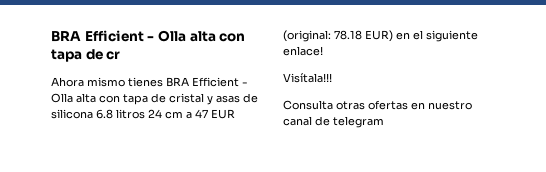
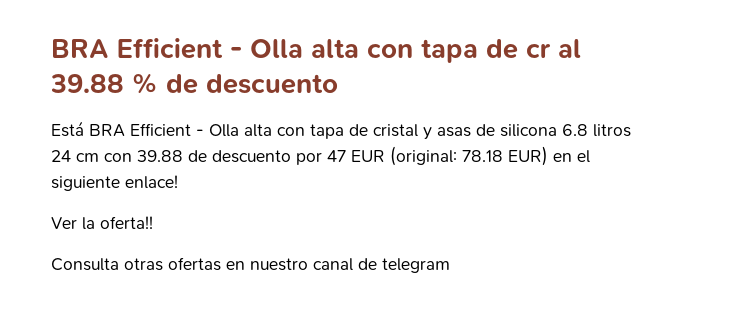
- BRA Efficient - Olla alta con tapa de cr
- Ahora mismo tienes BRA Efficient - Olla alta con tapa de cristal y asas de silicona 6.8 litros 24 cm a 47 EUR (original: 78.18 EUR) en el siguiente enlace!
+ BRA Efficient - Olla alta con tapa de cr al 39.88 % de descuento
+ Está BRA Efficient - Olla alta con tapa de cristal y asas de silicona 6.8 litros 24 cm con 39.88 de descuento por 47 EUR (original: 78.18 EUR) en el siguiente enlace!
- Visítala!!!
+ Ver la oferta!!

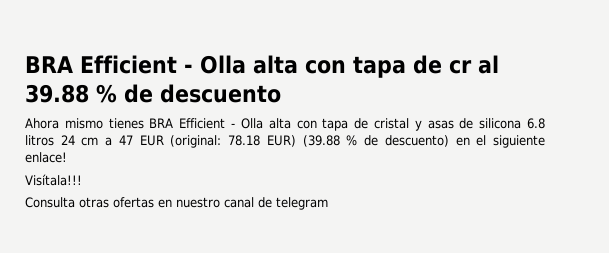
- Está BRA Efficient - Olla alta con tapa de cristal y asas de silicona 6.8 litros 24 cm con 39.88 de descuento por 47 EUR (original: 78.18 EUR) en el siguiente enlace!
+ Ahora mismo tienes BRA Efficient - Olla alta con tapa de cristal y asas de silicona 6.8 litros 24 cm a 47 EUR (original: 78.18 EUR) (39.88 % de descuento) en el siguiente enlace!
- Ver la oferta!!
+ Visítala!!!

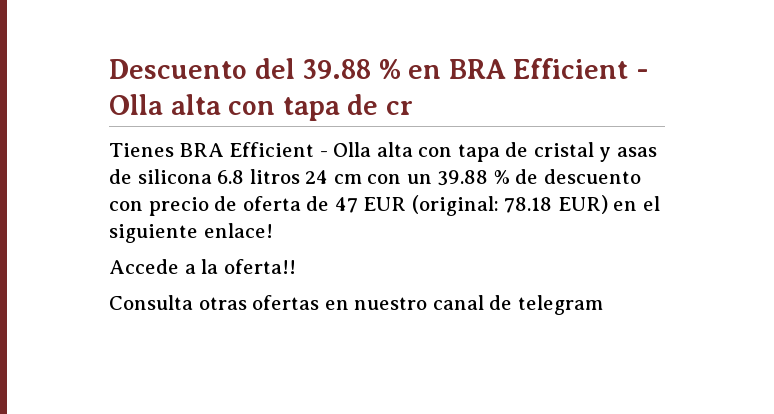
- BRA Efficient - Olla alta con tapa de cr al 39.88 % de descuento
- Ahora mismo tienes BRA Efficient - Olla alta con tapa de cristal y asas de silicona 6.8 litros 24 cm a 47 EUR (original: 78.18 EUR) (39.88 % de descuento) en el siguiente enlace!
+ Descuento del 39.88 % en BRA Efficient - Olla alta con tapa de cr
+ Tienes BRA Efficient - Olla alta con tapa de cristal y asas de silicona 6.8 litros 24 cm con un 39.88 % de descuento con precio de oferta de 47 EUR (original: 78.18 EUR) en el siguiente enlace!
- Visítala!!!
+ Accede a la oferta!!

